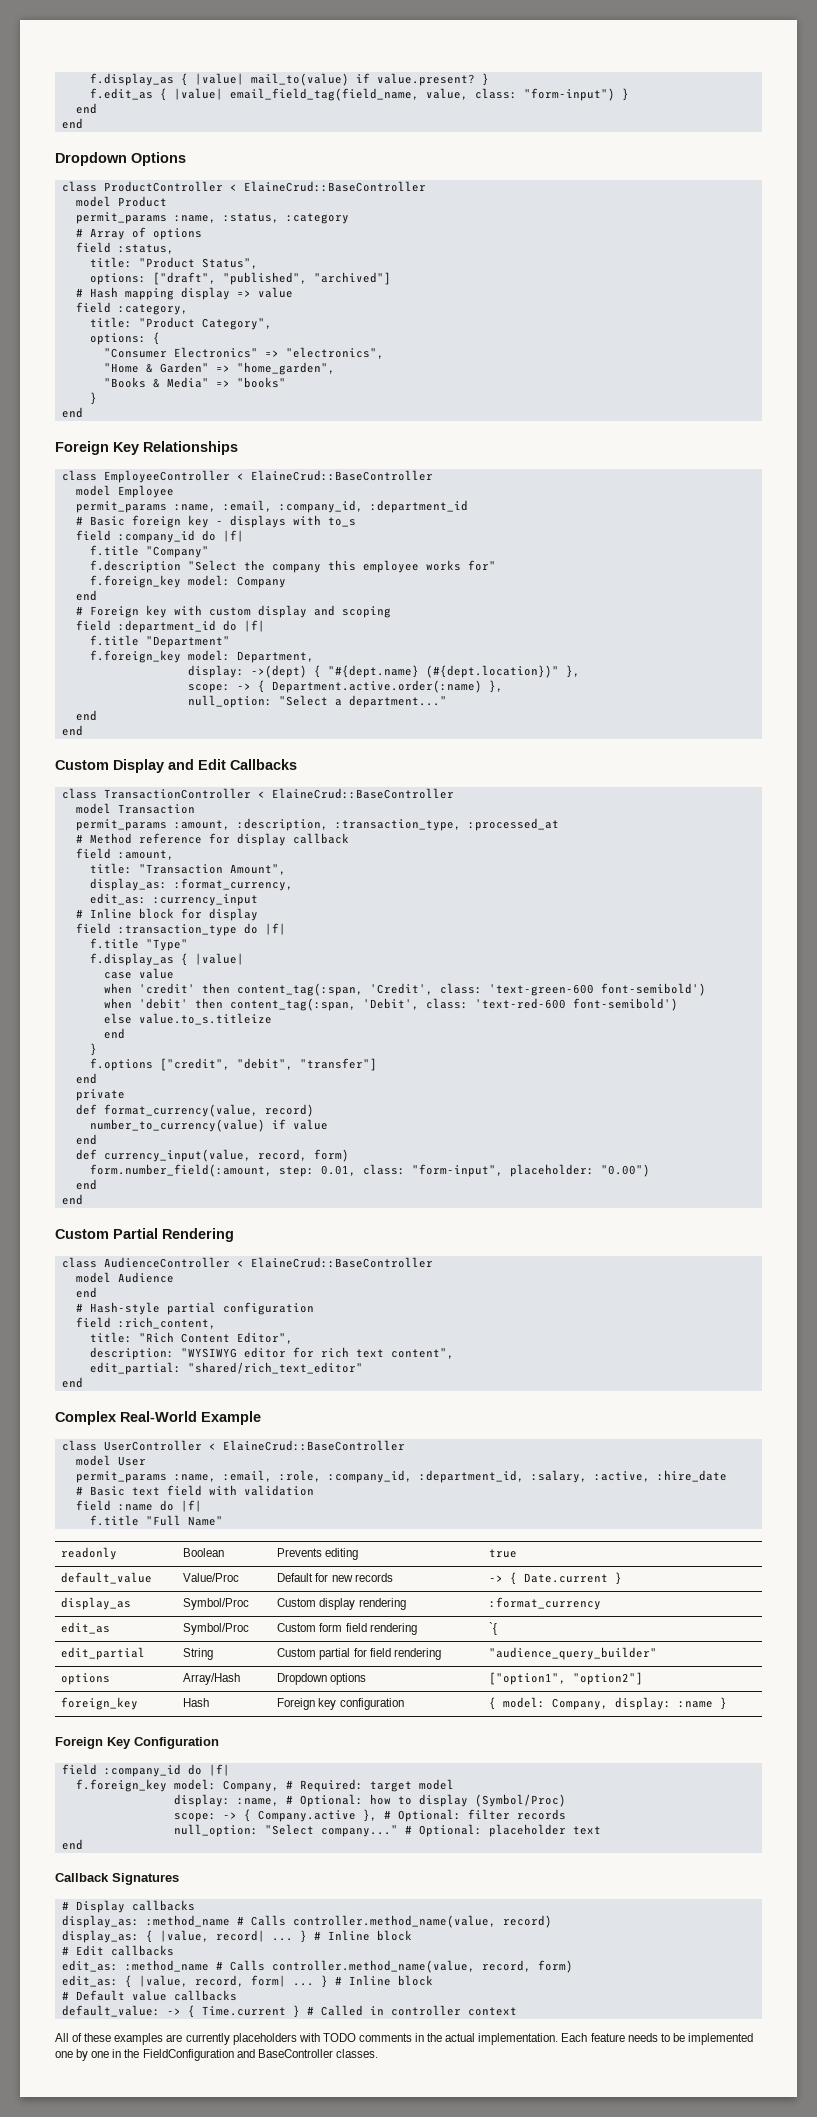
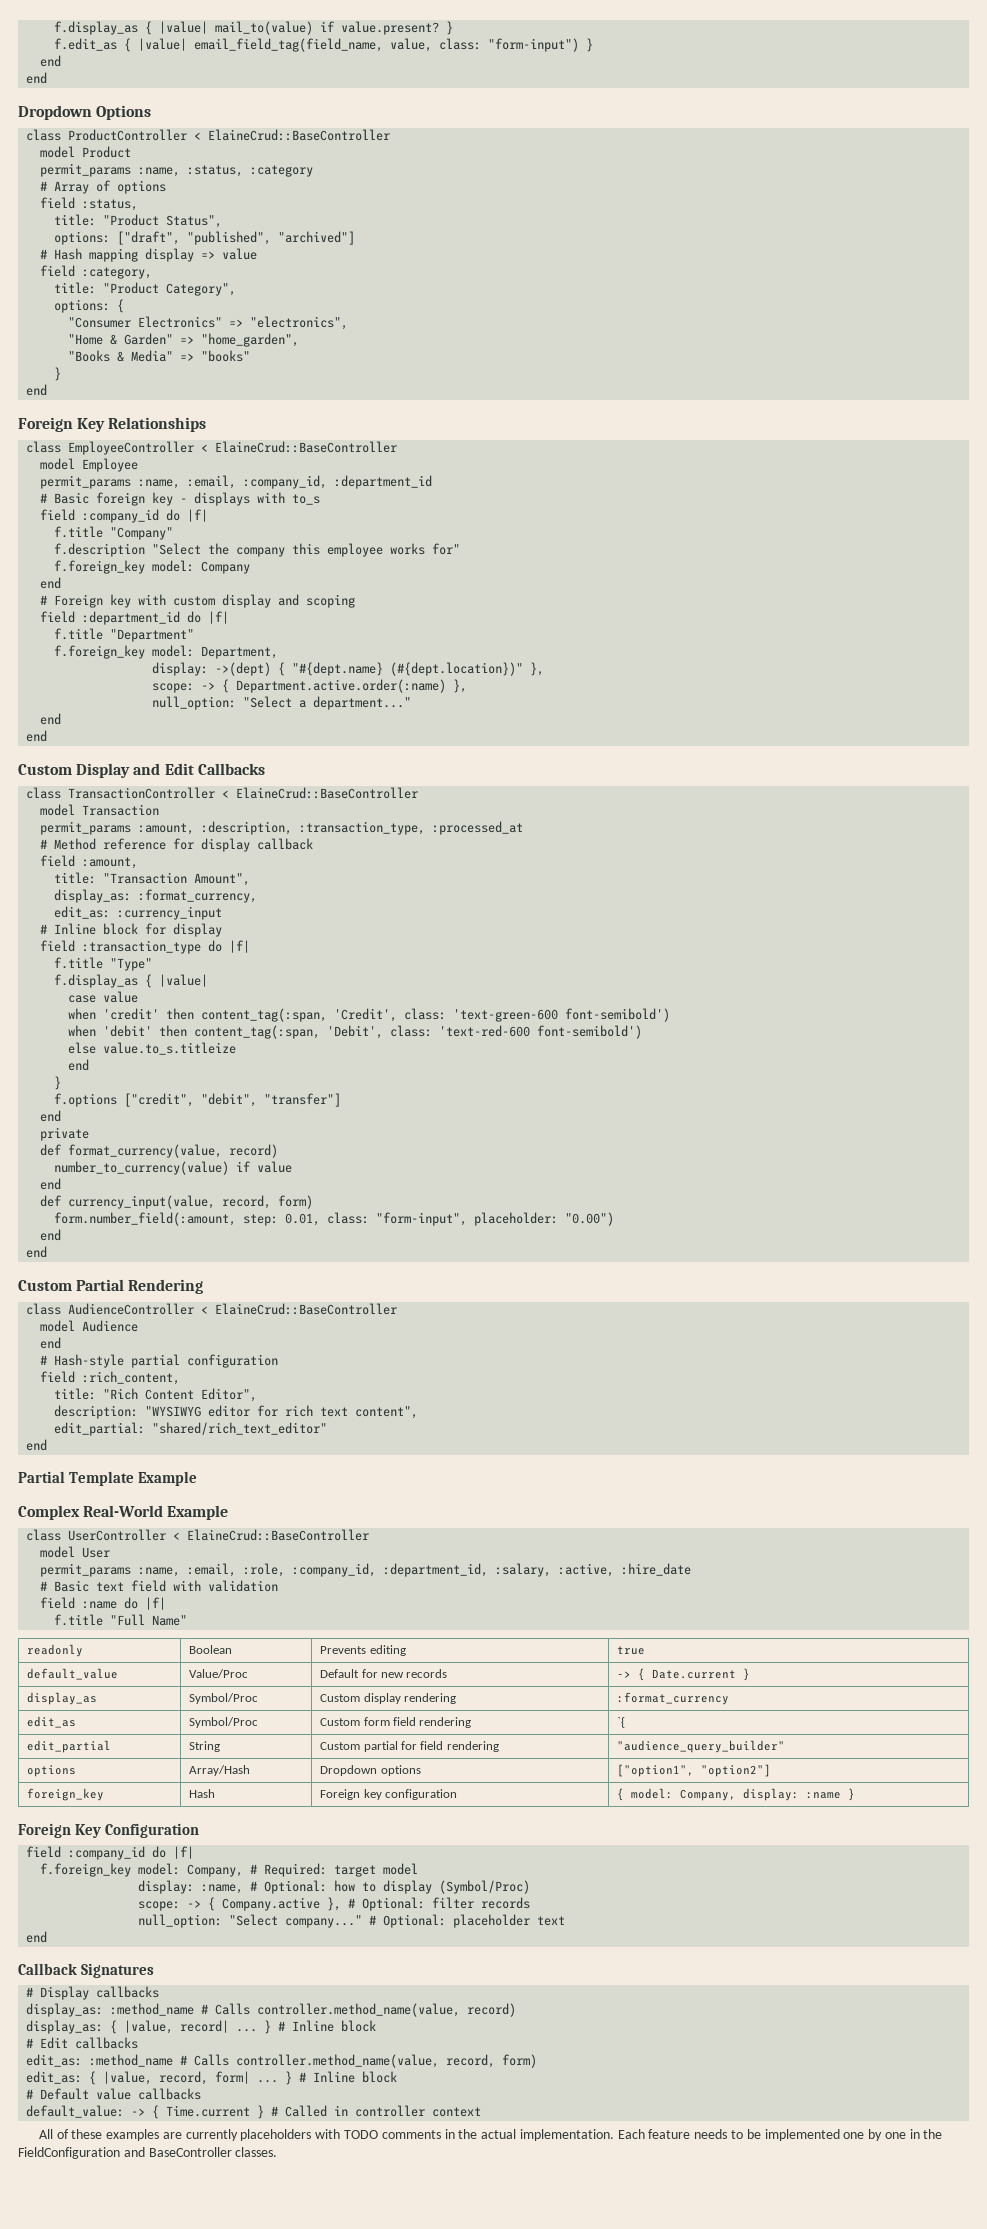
+ Partial Template Example

